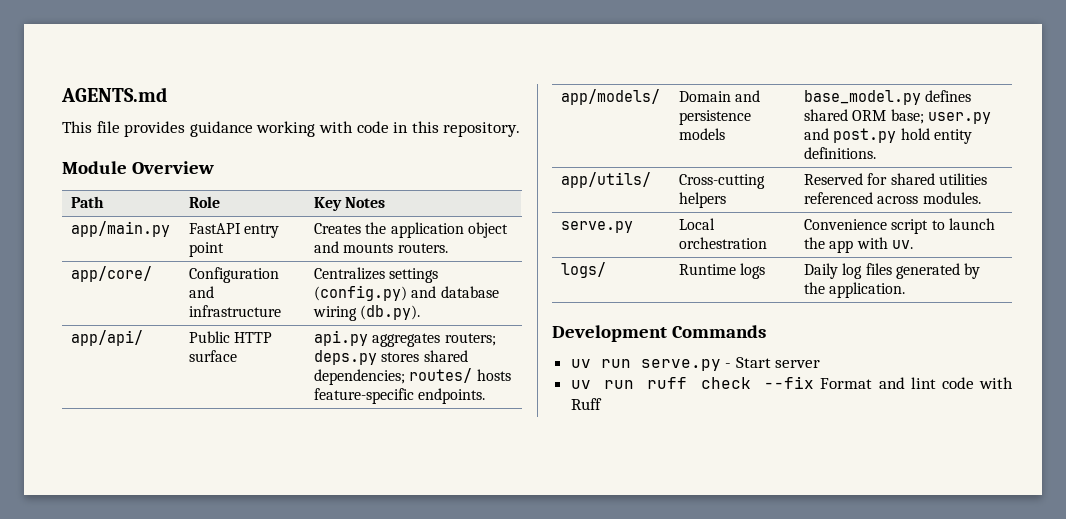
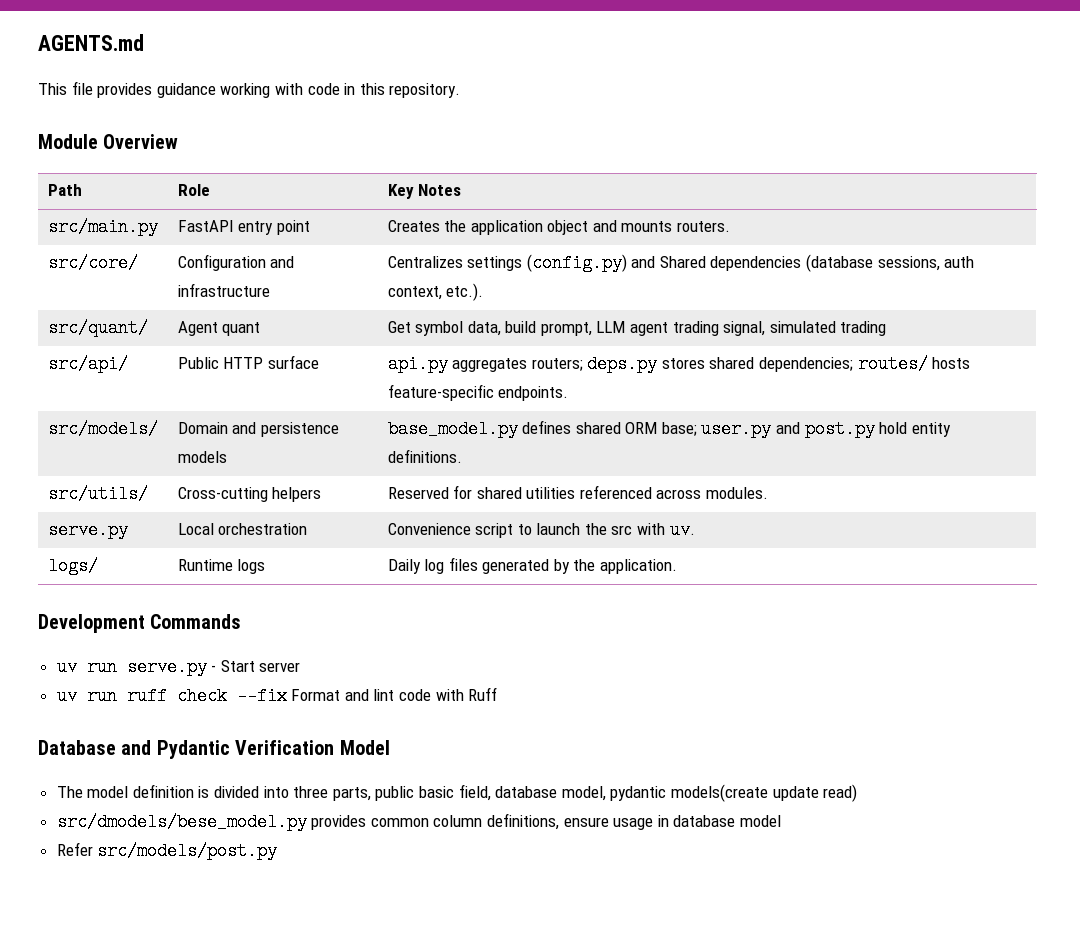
- app/main.py | FastAPI entry point | Creates the application object and mounts routers.
+ src/main.py | FastAPI entry point | Creates the application object and mounts routers.
- app/core/ | Configuration and infrastructure | Centralizes settings (config.py) and database wiring (db.py).
- app/api/ | Public HTTP surface | api.py aggregates routers; deps.py stores shared dependencies; routes/ hosts feature-specific endpoints.
+ src/core/ | Configuration and infrastructure | Centralizes settings (config.py) and Shared dependencies (database sessions, auth context, etc.).
+ src/quant/ | Agent quant | Get symbol data, build prompt, LLM agent trading signal, simulated trading
+ src/api/ | Public HTTP surface | api.py aggregates routers; deps.py stores shared dependencies; routes/ hosts feature-specific endpoints.
- app/models/ | Domain and persistence models | base_model.py defines shared ORM base; user.py and post.py hold entity definitions.
+ src/models/ | Domain and persistence models | base_model.py defines shared ORM base; user.py and post.py hold entity definitions.
- app/utils/ | Cross-cutting helpers | Reserved for shared utilities referenced across modules.
+ src/utils/ | Cross-cutting helpers | Reserved for shared utilities referenced across modules.
- serve.py | Local orchestration | Convenience script to launch the app with uv.
+ serve.py | Local orchestration | Convenience script to launch the src with uv.
+ Database and Pydantic Verification Model
+ The model definition is divided into three parts, public basic field, database model, pydantic models(create update read)
+ src/dmodels/bese_model.py provides common column definitions, ensure usage in database model
+ Refer src/models/post.py

